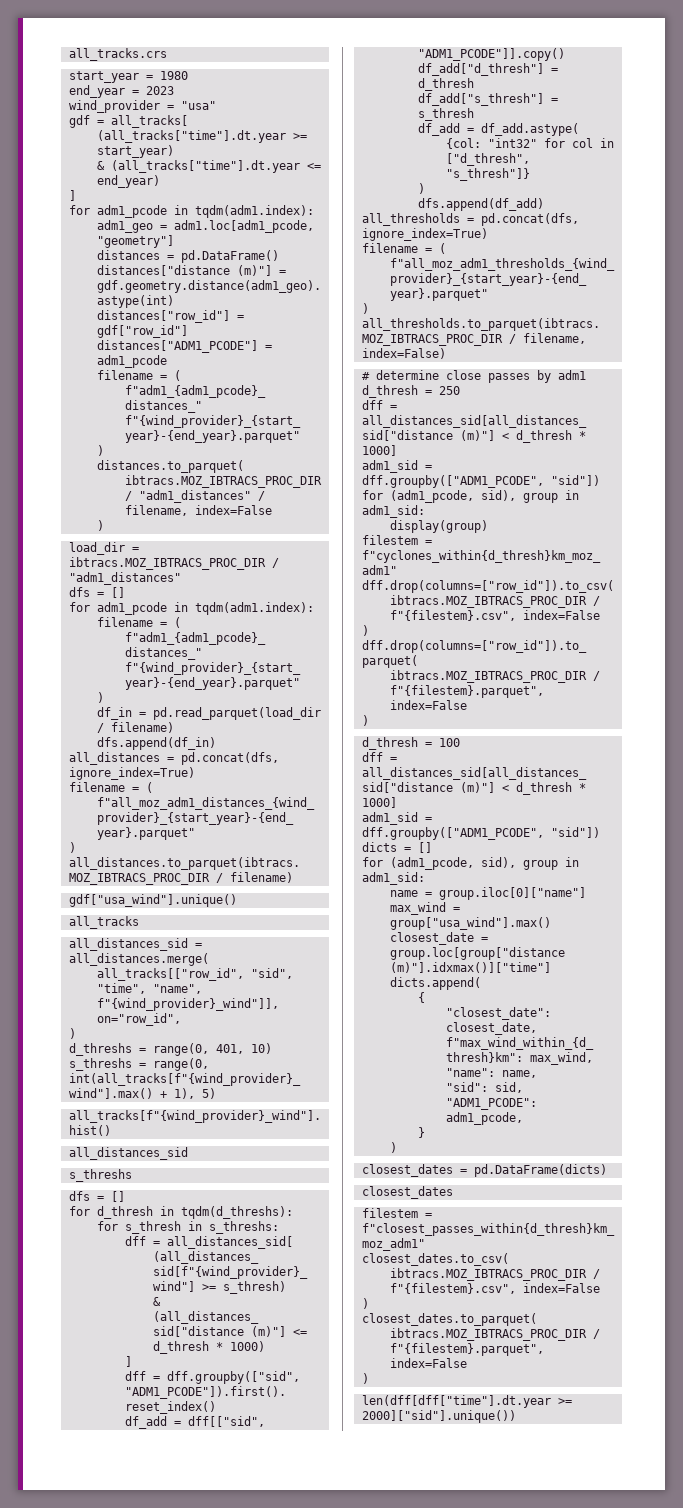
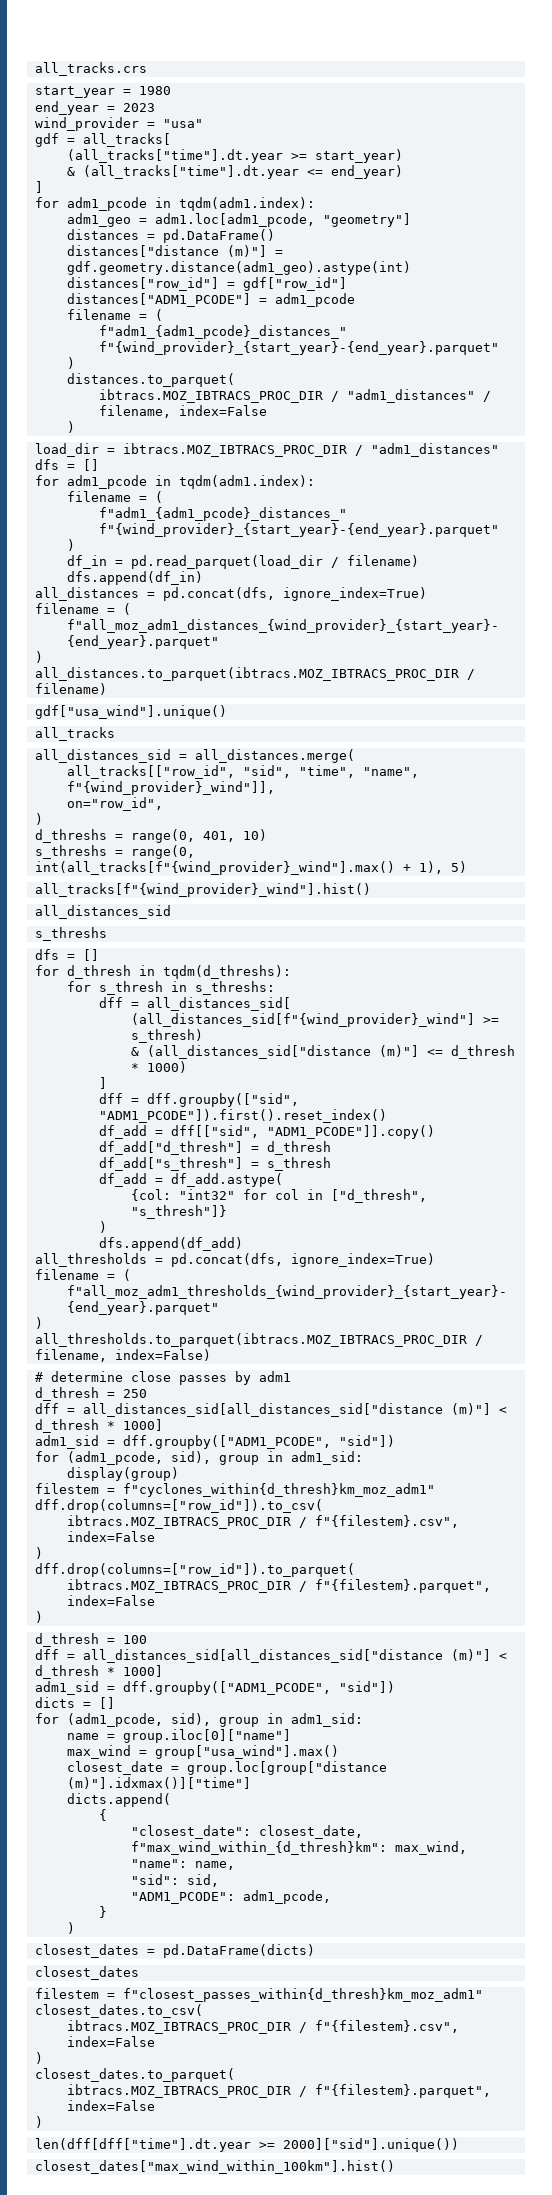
+ closest_dates["max_wind_within_100km"].hist()

